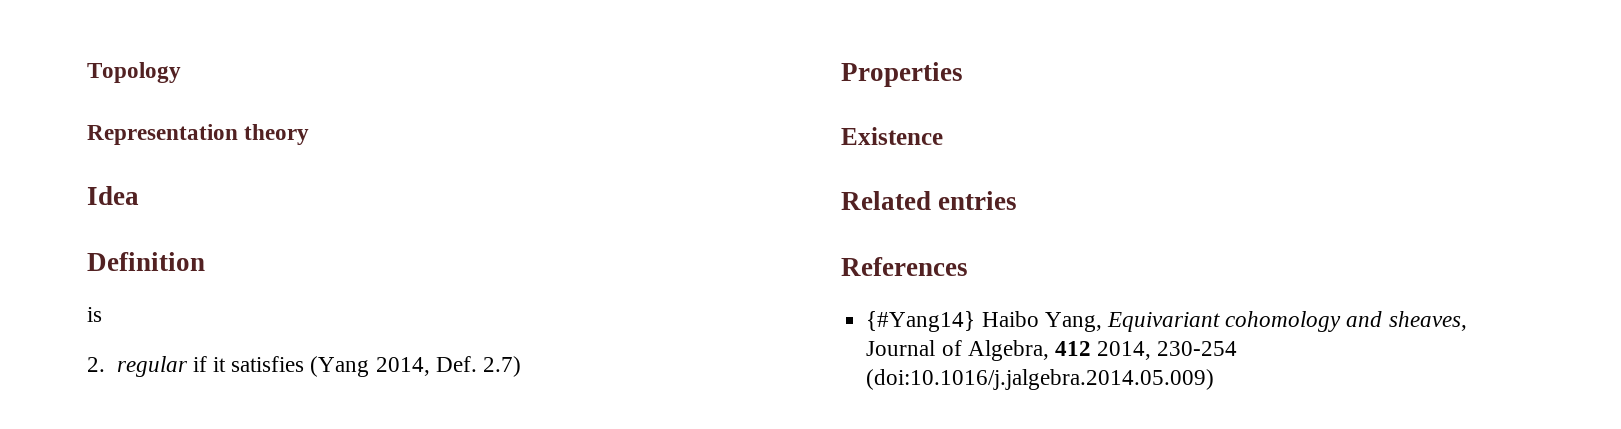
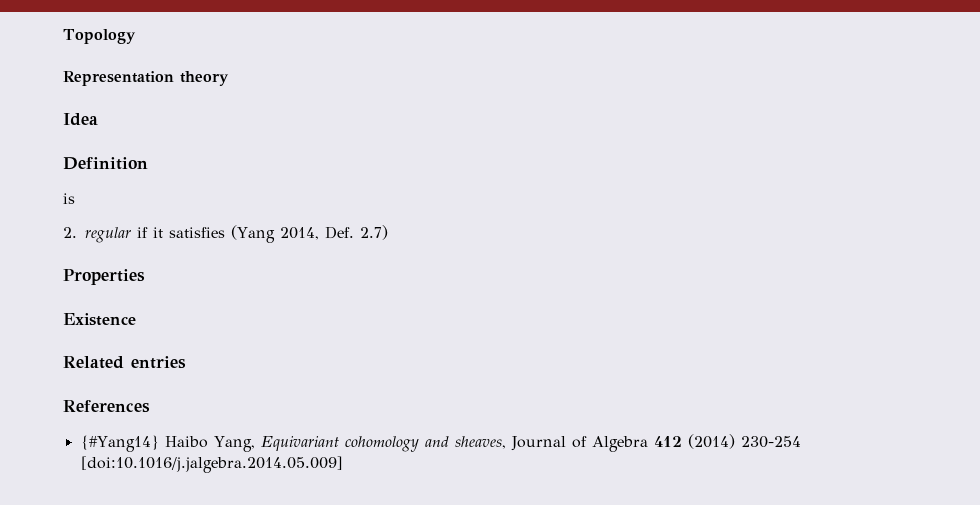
- {#Yang14} Haibo Yang, Equivariant cohomology and sheaves, Journal of Algebra, 412 2014, 230-254 (doi:10.1016/j.jalgebra.2014.05.009)
+ {#Yang14} Haibo Yang, Equivariant cohomology and sheaves, Journal of Algebra 412 (2014) 230-254 [doi:10.1016/j.jalgebra.2014.05.009]

